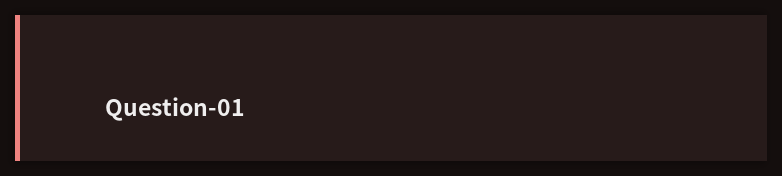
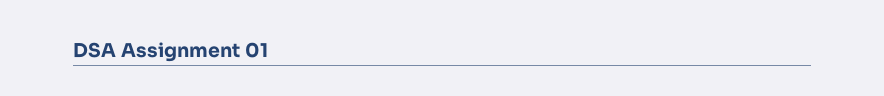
- Question-01
+ DSA Assignment 01

